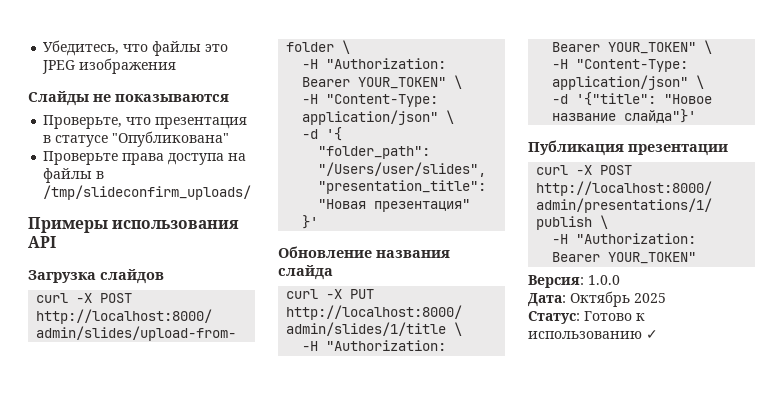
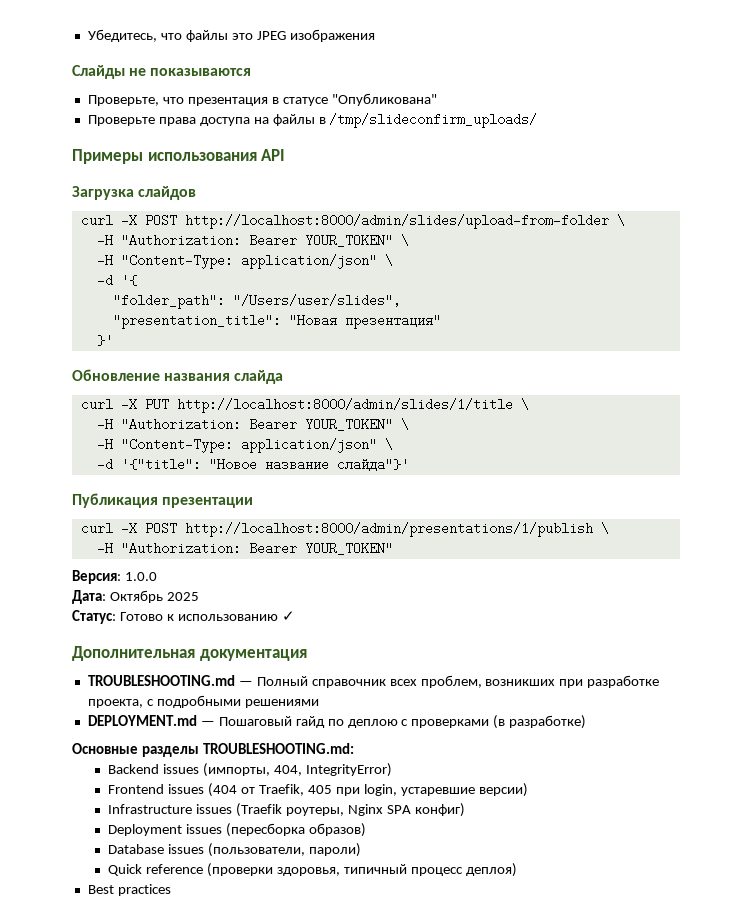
+ Дополнительная документация
+ TROUBLESHOOTING.md — Полный справочник всех проблем, возникших при разработке проекта, с подробными решениями
+ DEPLOYMENT.md — Пошаговый гайд по деплою с проверками (в разработке)
+ Основные разделы TROUBLESHOOTING.md:
+ Backend issues (импорты, 404, IntegrityError)
+ Frontend issues (404 от Traefik, 405 при login, устаревшие версии)
+ Infrastructure issues (Traefik роутеры, Nginx SPA конфиг)
+ Deployment issues (пересборка образов)
+ Database issues (пользователи, пароли)
+ Quick reference (проверки здоровья, типичный процесс деплоя)
+ Best practices

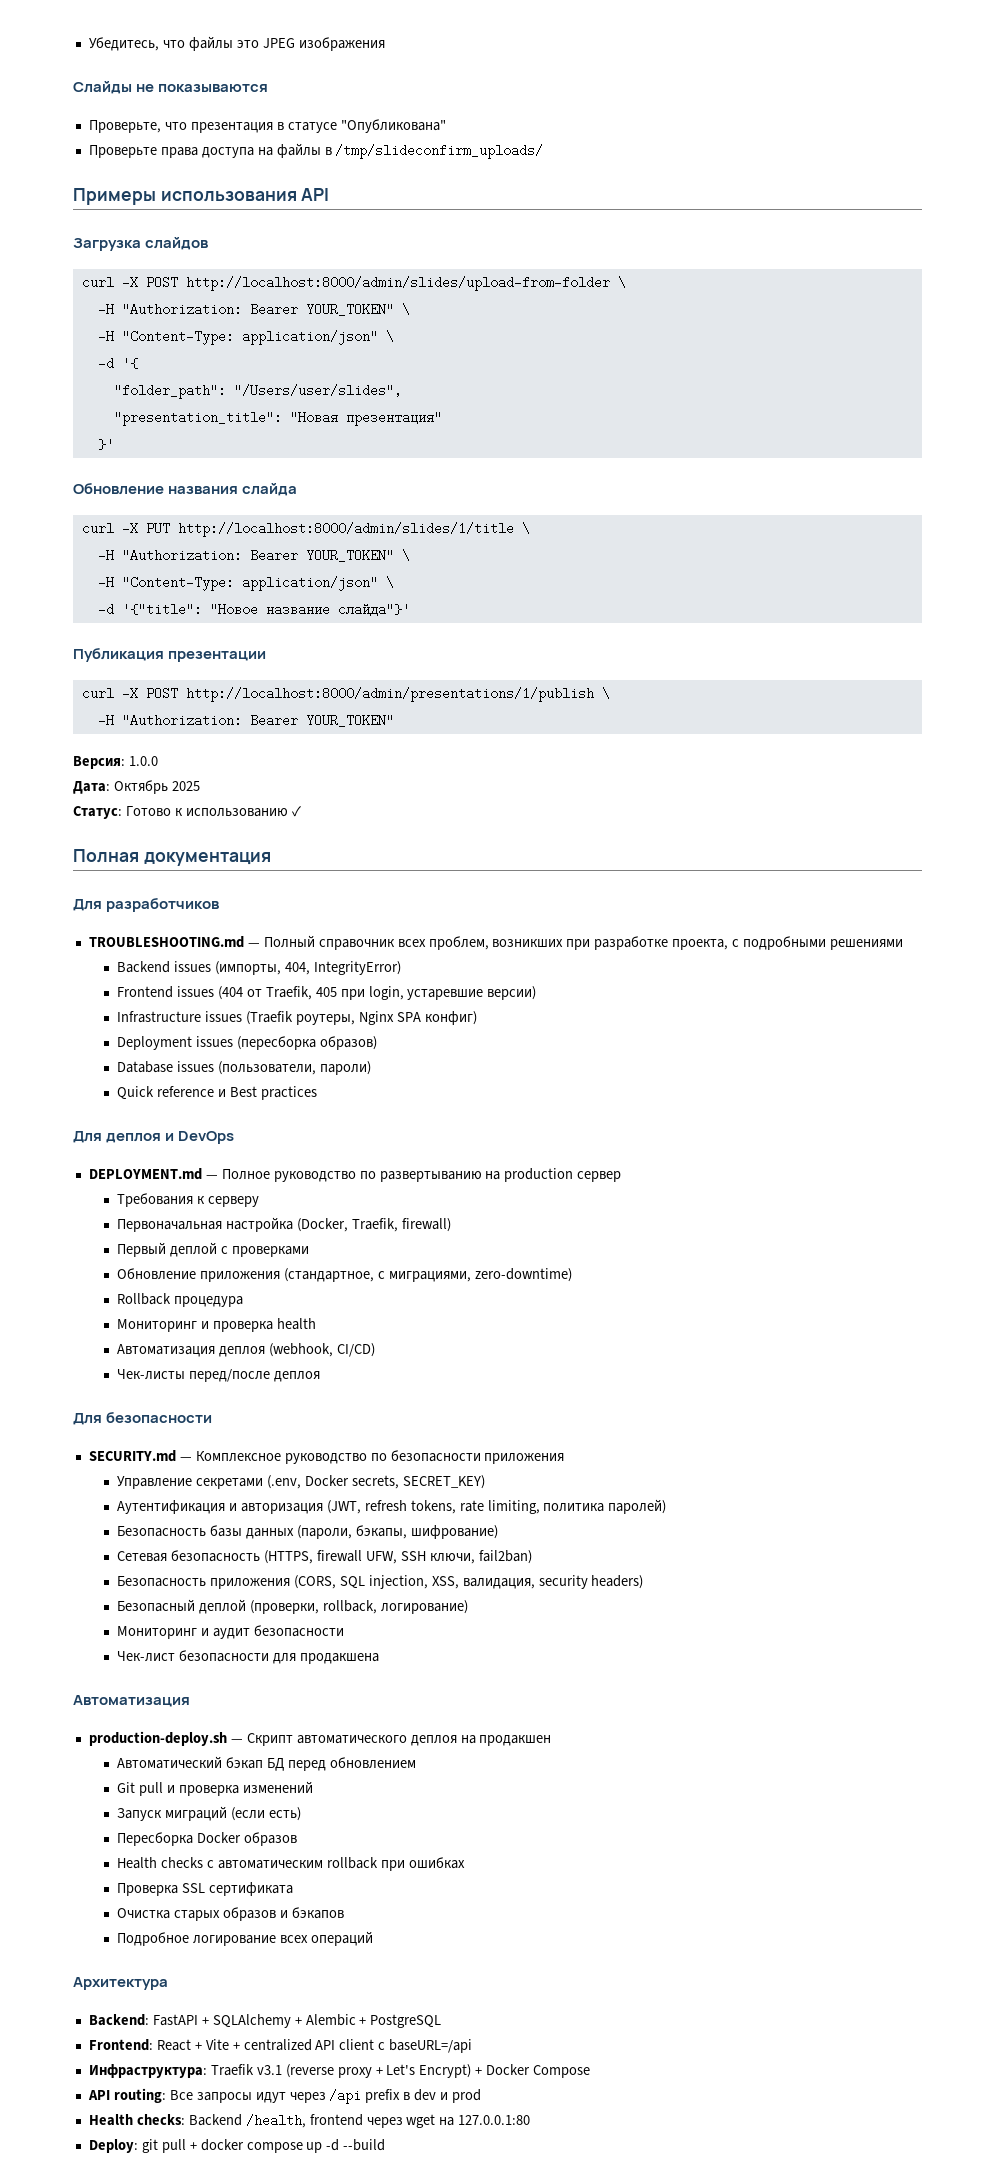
- Дополнительная документация
+ Полная документация
+ Для разработчиков
- DEPLOYMENT.md — Пошаговый гайд по деплою с проверками (в разработке)
- Основные разделы TROUBLESHOOTING.md:
- Quick reference (проверки здоровья, типичный процесс деплоя)
- Best practices
+ Quick reference и Best practices
+ Для деплоя и DevOps
+ DEPLOYMENT.md — Полное руководство по развертыванию на production сервер
+ Требования к серверу
+ Первоначальная настройка (Docker, Traefik, firewall)
+ Первый деплой с проверками
+ Обновление приложения (стандартное, с миграциями, zero-downtime)
+ Rollback процедура
+ Мониторинг и проверка health
+ Автоматизация деплоя (webhook, CI/CD)
+ Чек-листы перед/после деплоя
+ Для безопасности
+ SECURITY.md — Комплексное руководство по безопасности приложения
+ Управление секретами (.env, Docker secrets, SECRET_KEY)
+ Аутентификация и авторизация (JWT, refresh tokens, rate limiting, политика паролей)
+ Безопасность базы данных (пароли, бэкапы, шифрование)
+ Сетевая безопасность (HTTPS, firewall UFW, SSH ключи, fail2ban)
+ Безопасность приложения (CORS, SQL injection, XSS, валидация, security headers)
+ Безопасный деплой (проверки, rollback, логирование)
+ Мониторинг и аудит безопасности
+ Чек-лист безопасности для продакшена
+ Автоматизация
+ production-deploy.sh — Скрипт автоматического деплоя на продакшен
+ Автоматический бэкап БД перед обновлением
+ Git pull и проверка изменений
+ Запуск миграций (если есть)
+ Пересборка Docker образов
+ Health checks с автоматическим rollback при ошибках
+ Проверка SSL сертификата
+ Очистка старых образов и бэкапов
+ Подробное логирование всех операций
+ Архитектура
+ Backend: FastAPI + SQLAlchemy + Alembic + PostgreSQL
+ Frontend: React + Vite + centralized API client с baseURL=/api
+ Инфраструктура: Traefik v3.1 (reverse proxy + Let's Encrypt) + Docker Compose
+ API routing: Все запросы идут через /api prefix в dev и prod
+ Health checks: Backend /health, frontend через wget на 127.0.0.1:80
+ Deploy: git pull + docker compose up -d --build

